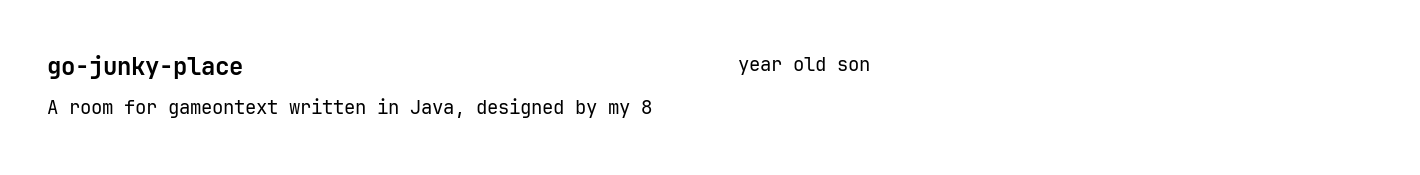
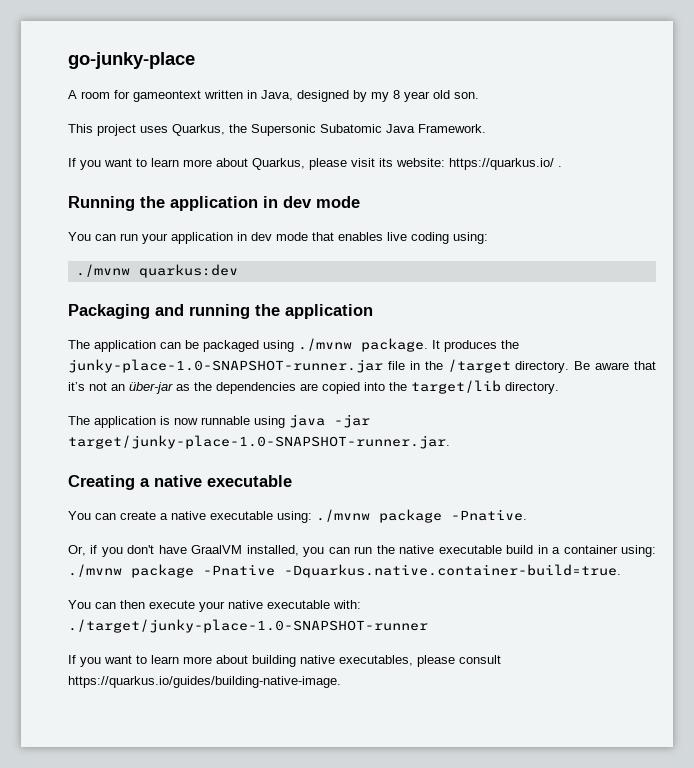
- A room for gameontext written in Java, designed by my 8 year old son
+ A room for gameontext written in Java, designed by my 8 year old son.
+ This project uses Quarkus, the Supersonic Subatomic Java Framework.
+ If you want to learn more about Quarkus, please visit its website: https://quarkus.io/ .
+ Running the application in dev mode
+ You can run your application in dev mode that enables live coding using:
+ ./mvnw quarkus:dev
+ Packaging and running the application
+ The application can be packaged using ./mvnw package. It produces the junky-place-1.0-SNAPSHOT-runner.jar file in the /target directory. Be aware that it’s not an über-jar as the dependencies are copied into the target/lib directory.
+ The application is now runnable using java -jar target/junky-place-1.0-SNAPSHOT-runner.jar.
+ Creating a native executable
+ You can create a native executable using: ./mvnw package -Pnative.
+ Or, if you don't have GraalVM installed, you can run the native executable build in a container using: ./mvnw package -Pnative -Dquarkus.native.container-build=true.
+ You can then execute your native executable with: ./target/junky-place-1.0-SNAPSHOT-runner
+ If you want to learn more about building native executables, please consult https://quarkus.io/guides/building-native-image.

